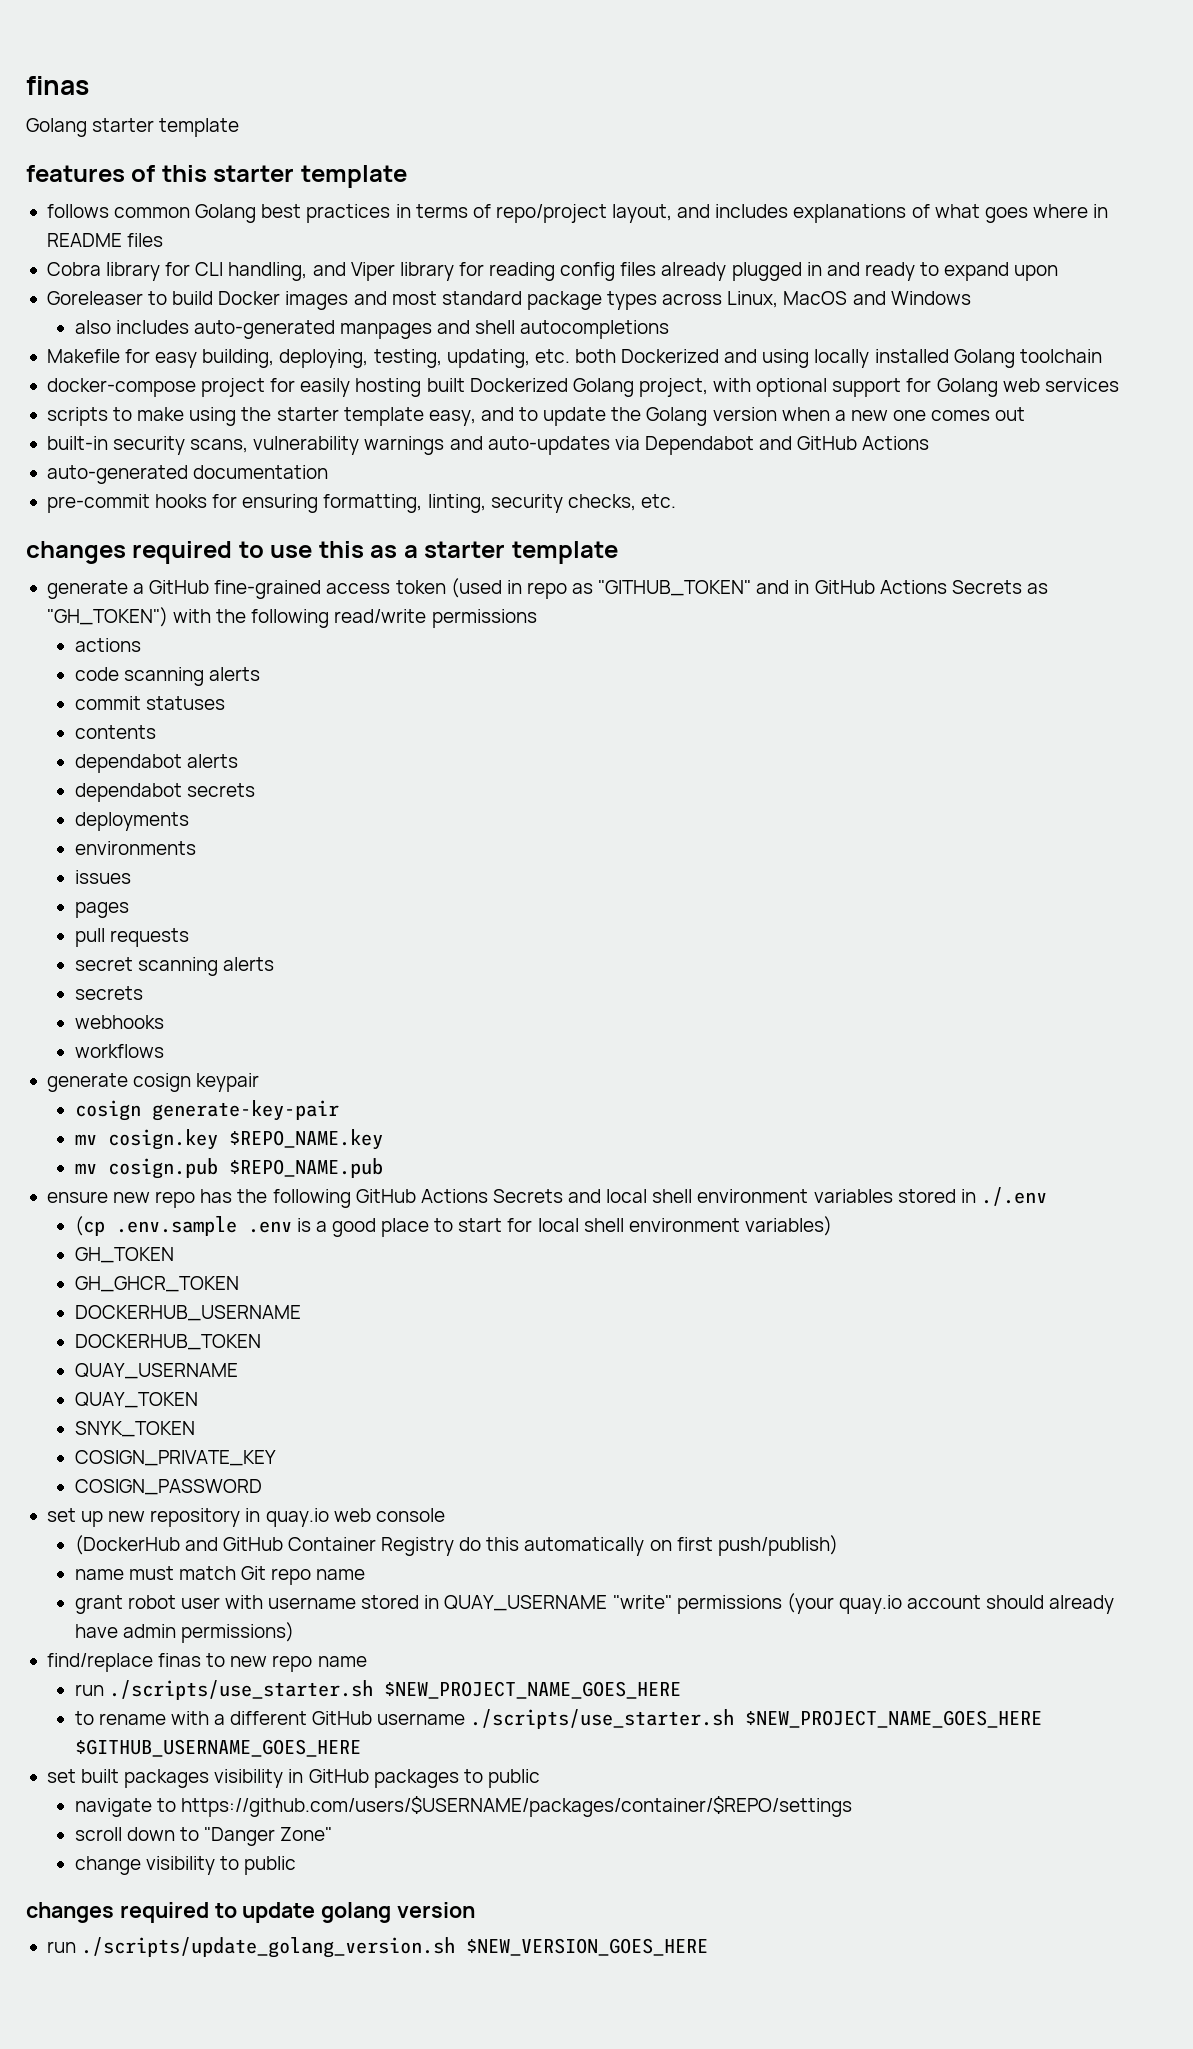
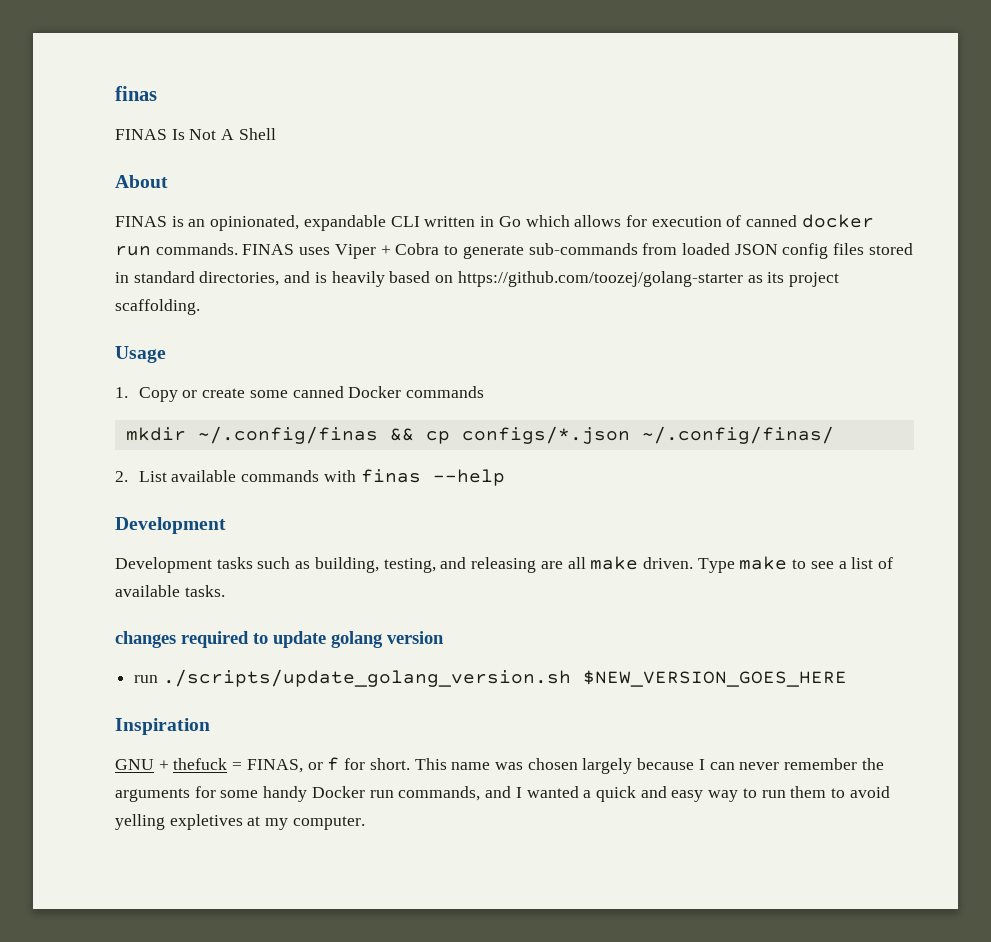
- Golang starter template
- features of this starter template
- follows common Golang best practices in terms of repo/project layout, and includes explanations of what goes where in README files
- Cobra library for CLI handling, and Viper library for reading config files already plugged in and ready to expand upon
- Goreleaser to build Docker images and most standard package types across Linux, MacOS and Windows
- also includes auto-generated manpages and shell autocompletions
- Makefile for easy building, deploying, testing, updating, etc. both Dockerized and using locally installed Golang toolchain
- docker-compose project for easily hosting built Dockerized Golang project, with optional support for Golang web services
- scripts to make using the starter template easy, and to update the Golang version when a new one comes out
- built-in security scans, vulnerability warnings and auto-updates via Dependabot and GitHub Actions
- auto-generated documentation
- pre-commit hooks for ensuring formatting, linting, security checks, etc.
- changes required to use this as a starter template
- generate a GitHub fine-grained access token (used in repo as "GITHUB_TOKEN" and in GitHub Actions Secrets as "GH_TOKEN") with the following read/write permissions
- actions
- code scanning alerts
- commit statuses
- contents
- dependabot alerts
- dependabot secrets
- deployments
- environments
- issues
- pages
- pull requests
- secret scanning alerts
- secrets
- webhooks
- workflows
- generate cosign keypair
- cosign generate-key-pair
- mv cosign.key $REPO_NAME.key
- mv cosign.pub $REPO_NAME.pub
- ensure new repo has the following GitHub Actions Secrets and local shell environment variables stored in ./.env
- (cp .env.sample .env is a good place to start for local shell environment variables)
- GH_TOKEN
- GH_GHCR_TOKEN
- DOCKERHUB_USERNAME
- DOCKERHUB_TOKEN
- QUAY_USERNAME
- QUAY_TOKEN
- SNYK_TOKEN
- COSIGN_PRIVATE_KEY
- COSIGN_PASSWORD
- set up new repository in quay.io web console
- (DockerHub and GitHub Container Registry do this automatically on first push/publish)
- name must match Git repo name
- grant robot user with username stored in QUAY_USERNAME "write" permissions (your quay.io account should already have admin permissions)
- find/replace finas to new repo name
- run ./scripts/use_starter.sh $NEW_PROJECT_NAME_GOES_HERE
- to rename with a different GitHub username ./scripts/use_starter.sh $NEW_PROJECT_NAME_GOES_HERE $GITHUB_USERNAME_GOES_HERE
- set built packages visibility in GitHub packages to public
- navigate to https://github.com/users/$USERNAME/packages/container/$REPO/settings
- scroll down to "Danger Zone"
- change visibility to public
+ FINAS Is Not A Shell
+ About
+ FINAS is an opinionated, expandable CLI written in Go which allows for execution of canned docker run commands. FINAS uses Viper + Cobra to generate sub-commands from loaded JSON config files stored in standard directories, and is heavily based on https://github.com/toozej/golang-starter as its project scaffolding.
+ Usage
+ 1. Copy or create some canned Docker commands
+ mkdir ~/.config/finas && cp configs/*.json ~/.config/finas/
+ 2. List available commands with finas --help
+ Development
+ Development tasks such as building, testing, and releasing are all make driven. Type make to see a list of available tasks.
+ Inspiration
+ GNU + thefuck = FINAS, or f for short. This name was chosen largely because I can never remember the arguments for some handy Docker run commands, and I wanted a quick and easy way to run them to avoid yelling expletives at my computer.

